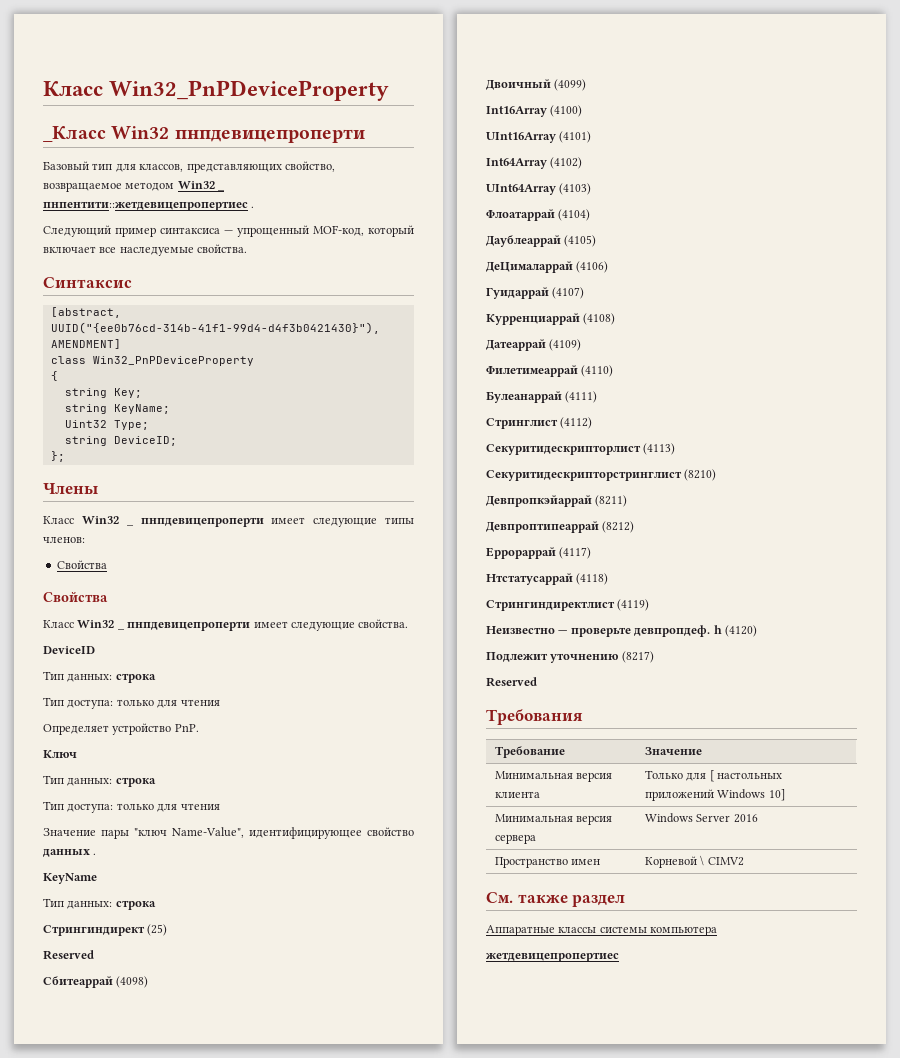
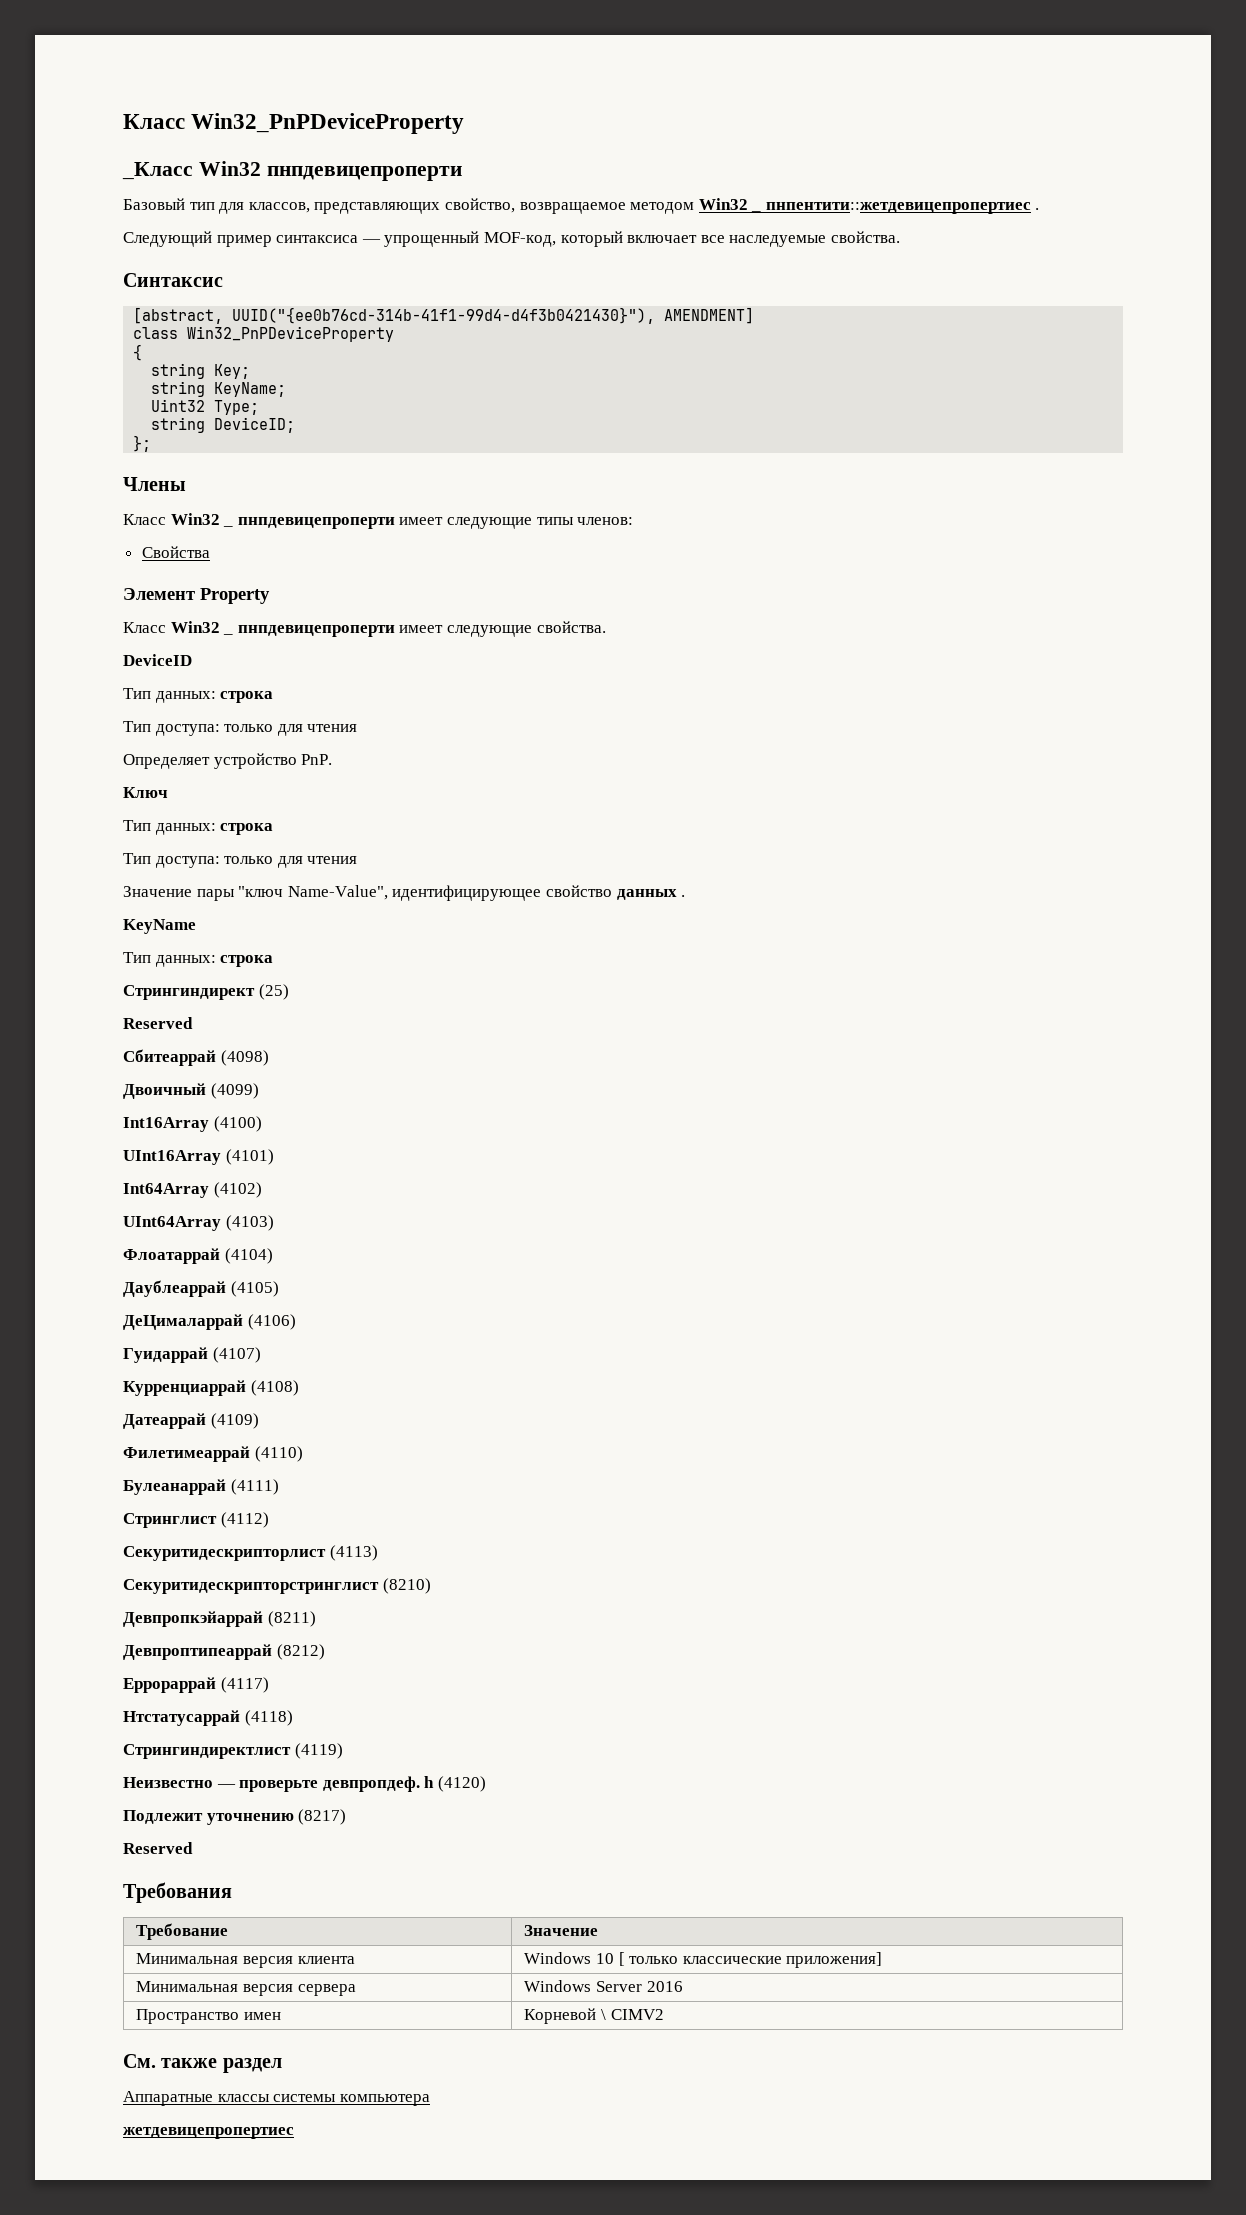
  Класс Win32 _ пнпдевицепроперти имеет следующие типы членов:
  Свойства
- Свойства
+ Элемент Property
- Минимальная версия клиента | Только для [ настольных приложений Windows 10]
+ Минимальная версия клиента | Windows 10 [ только классические приложения]

